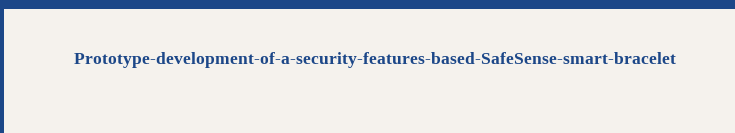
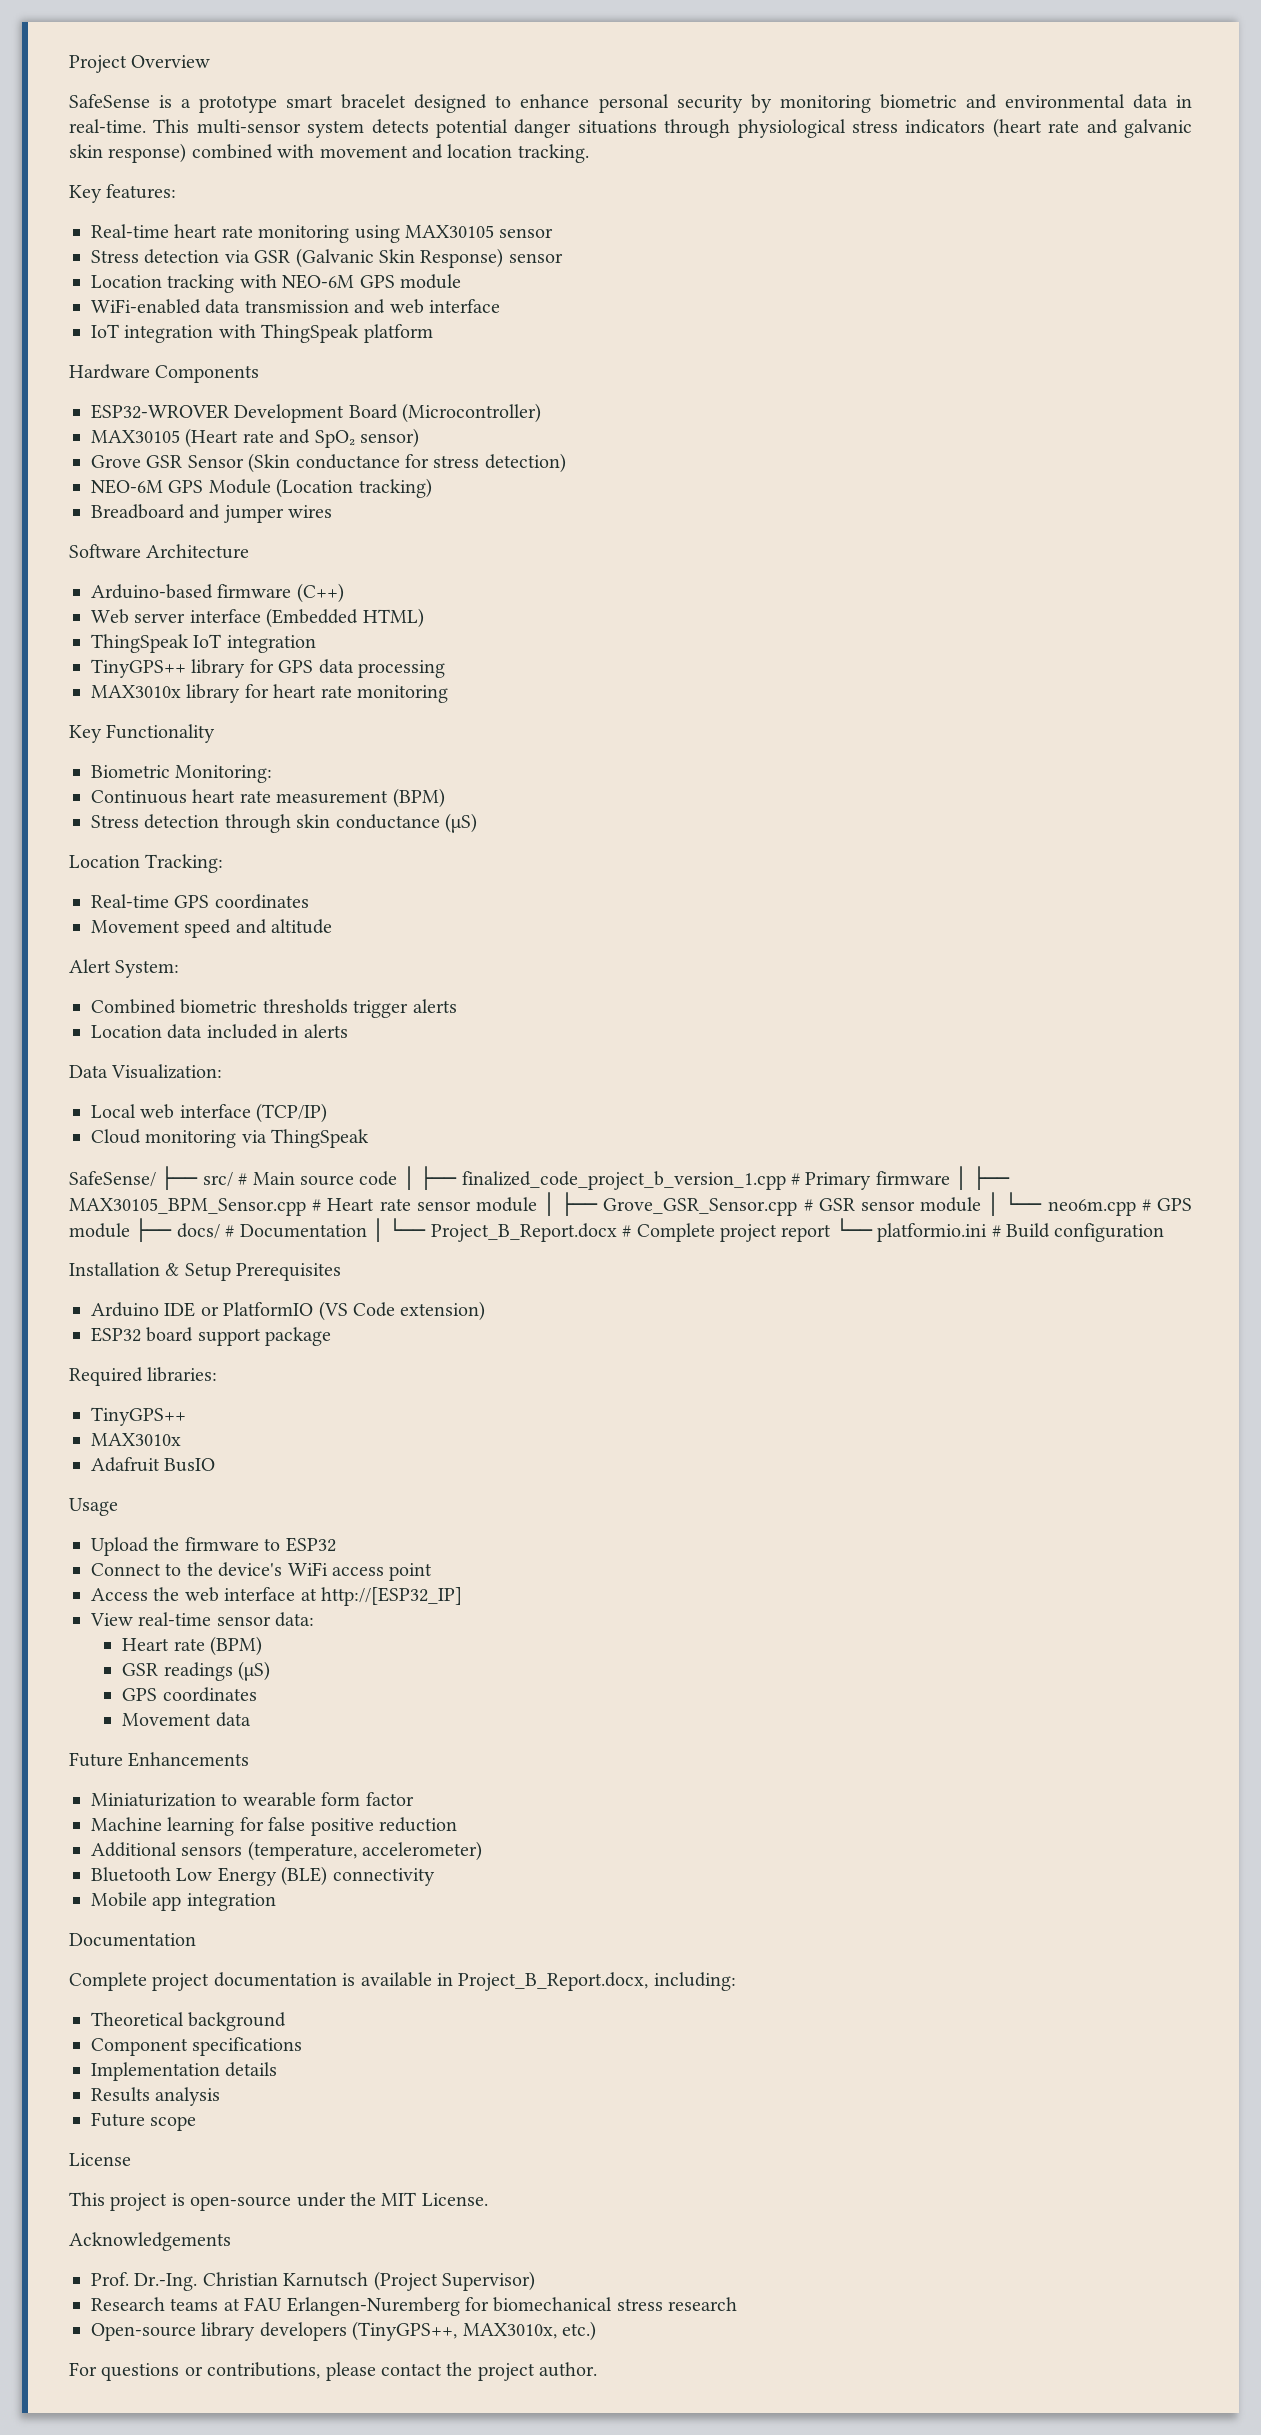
- Prototype-development-of-a-security-features-based-SafeSense-smart-bracelet
+ Project Overview
+ SafeSense is a prototype smart bracelet designed to enhance personal security by monitoring biometric and environmental data in real-time. This multi-sensor system detects potential danger situations through physiological stress indicators (heart rate and galvanic skin response) combined with movement and location tracking.
+ Key features:
+ Real-time heart rate monitoring using MAX30105 sensor
+ Stress detection via GSR (Galvanic Skin Response) sensor
+ Location tracking with NEO-6M GPS module
+ WiFi-enabled data transmission and web interface
+ IoT integration with ThingSpeak platform
+ Hardware Components
+ ESP32-WROVER Development Board (Microcontroller)
+ MAX30105 (Heart rate and SpO₂ sensor)
+ Grove GSR Sensor (Skin conductance for stress detection)
+ NEO-6M GPS Module (Location tracking)
+ Breadboard and jumper wires
+ Software Architecture
+ Arduino-based firmware (C++)
+ Web server interface (Embedded HTML)
+ ThingSpeak IoT integration
+ TinyGPS++ library for GPS data processing
+ MAX3010x library for heart rate monitoring
+ Key Functionality
+ Biometric Monitoring:
+ Continuous heart rate measurement (BPM)
+ Stress detection through skin conductance (µS)
+ Location Tracking:
+ Real-time GPS coordinates
+ Movement speed and altitude
+ Alert System:
+ Combined biometric thresholds trigger alerts
+ Location data included in alerts
+ Data Visualization:
+ Local web interface (TCP/IP)
+ Cloud monitoring via ThingSpeak
+ SafeSense/ ├── src/ # Main source code │ ├── finalized_code_project_b_version_1.cpp # Primary firmware │ ├── MAX30105_BPM_Sensor.cpp # Heart rate sensor module │ ├── Grove_GSR_Sensor.cpp # GSR sensor module │ └── neo6m.cpp # GPS module ├── docs/ # Documentation │ └── Project_B_Report.docx # Complete project report └── platformio.ini # Build configuration
+ Installation & Setup Prerequisites
+ Arduino IDE or PlatformIO (VS Code extension)
+ ESP32 board support package
+ Required libraries:
+ TinyGPS++
+ MAX3010x
+ Adafruit BusIO
+ Usage
+ Upload the firmware to ESP32
+ Connect to the device's WiFi access point
+ Access the web interface at http://[ESP32_IP]
+ View real-time sensor data:
+ Heart rate (BPM)
+ GSR readings (µS)
+ GPS coordinates
+ Movement data
+ Future Enhancements
+ Miniaturization to wearable form factor
+ Machine learning for false positive reduction
+ Additional sensors (temperature, accelerometer)
+ Bluetooth Low Energy (BLE) connectivity
+ Mobile app integration
+ Documentation
+ Complete project documentation is available in Project_B_Report.docx, including:
+ Theoretical background
+ Component specifications
+ Implementation details
+ Results analysis
+ Future scope
+ License
+ This project is open-source under the MIT License.
+ Acknowledgements
+ Prof. Dr.-Ing. Christian Karnutsch (Project Supervisor)
+ Research teams at FAU Erlangen-Nuremberg for biomechanical stress research
+ Open-source library developers (TinyGPS++, MAX3010x, etc.)
+ For questions or contributions, please contact the project author.

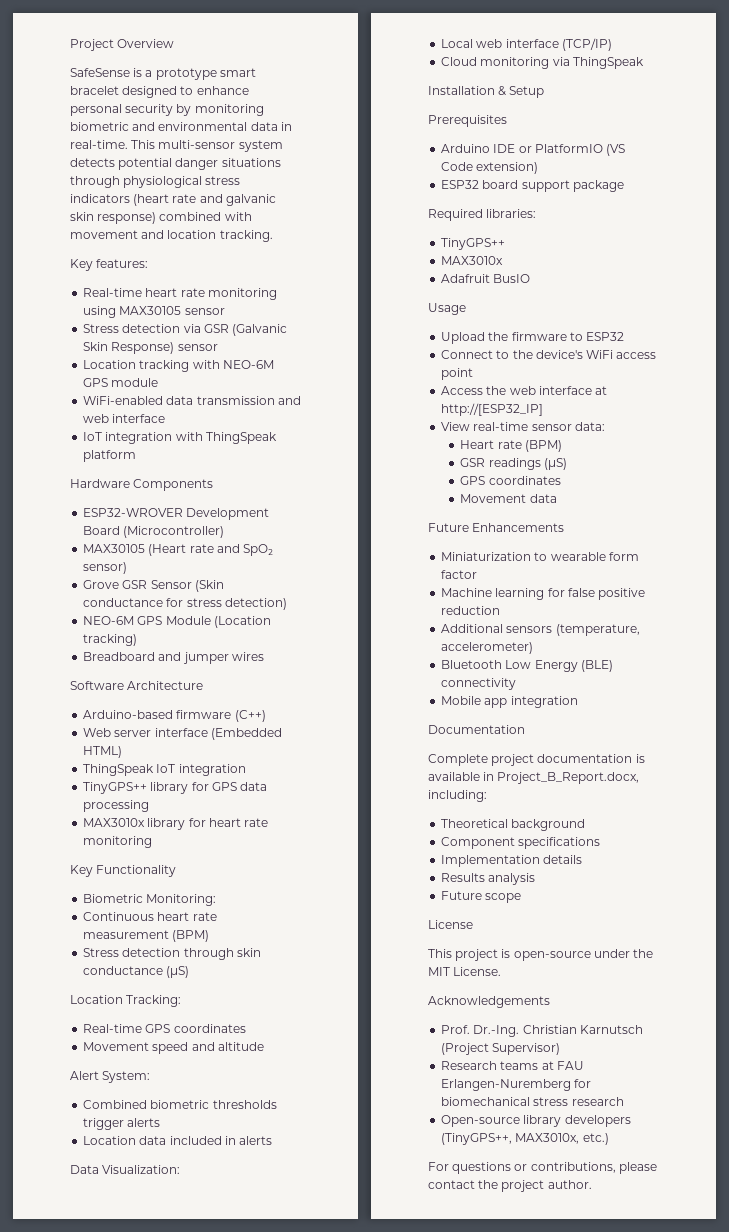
- SafeSense/ ├── src/ # Main source code │ ├── finalized_code_project_b_version_1.cpp # Primary firmware │ ├── MAX30105_BPM_Sensor.cpp # Heart rate sensor module │ ├── Grove_GSR_Sensor.cpp # GSR sensor module │ └── neo6m.cpp # GPS module ├── docs/ # Documentation │ └── Project_B_Report.docx # Complete project report └── platformio.ini # Build configuration
- Installation & Setup Prerequisites
+ Installation & Setup
+ Prerequisites

